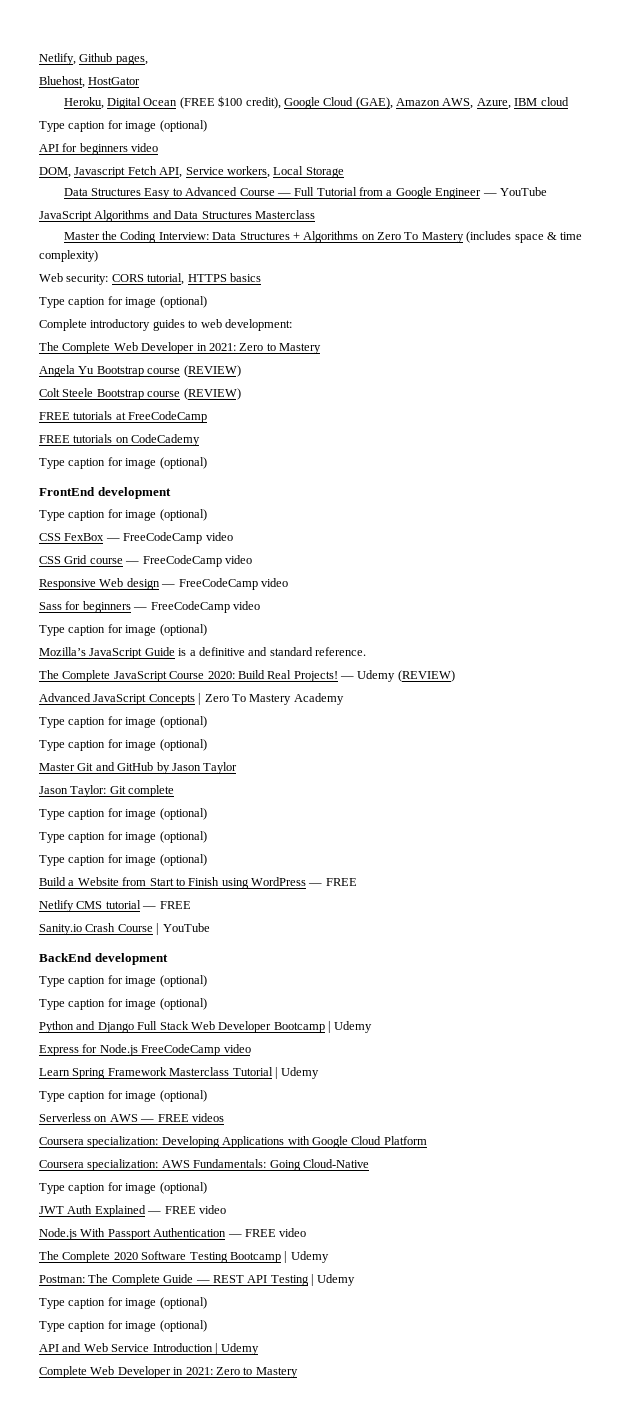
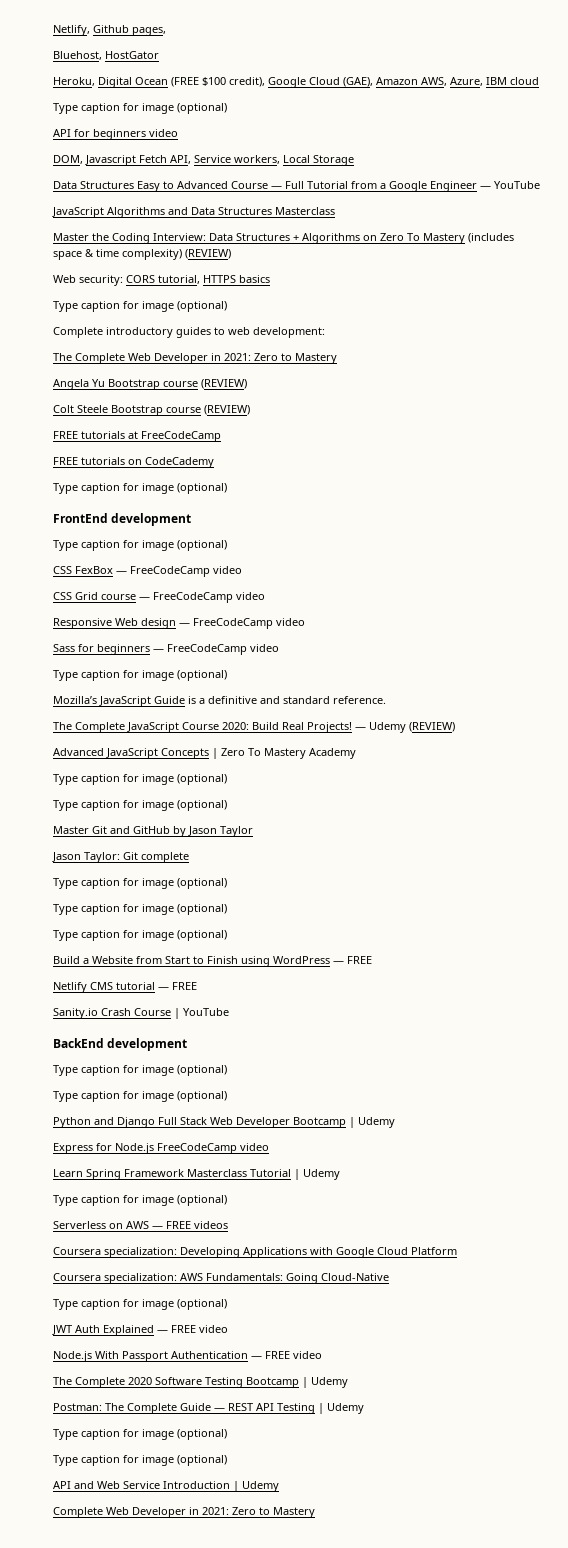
- Master the Coding Interview: Data Structures + Algorithms on Zero To Mastery (includes space & time complexity)
+ Master the Coding Interview: Data Structures + Algorithms on Zero To Mastery (includes space & time complexity) (REVIEW)

